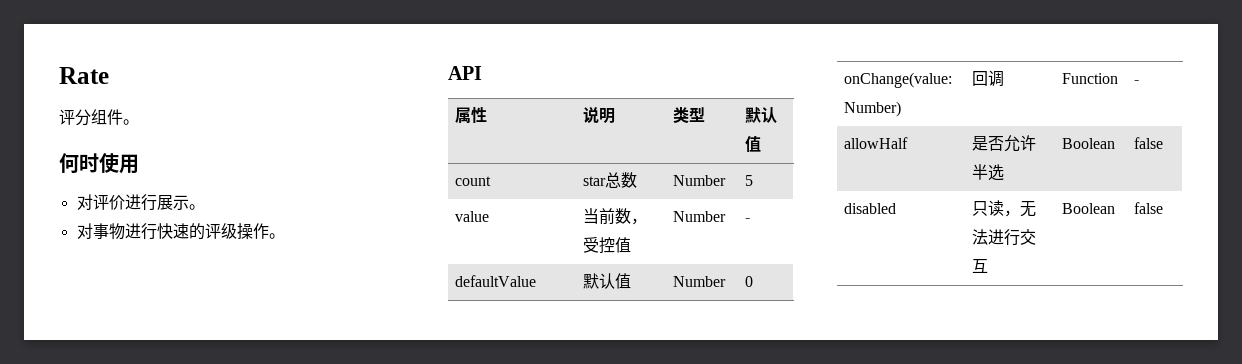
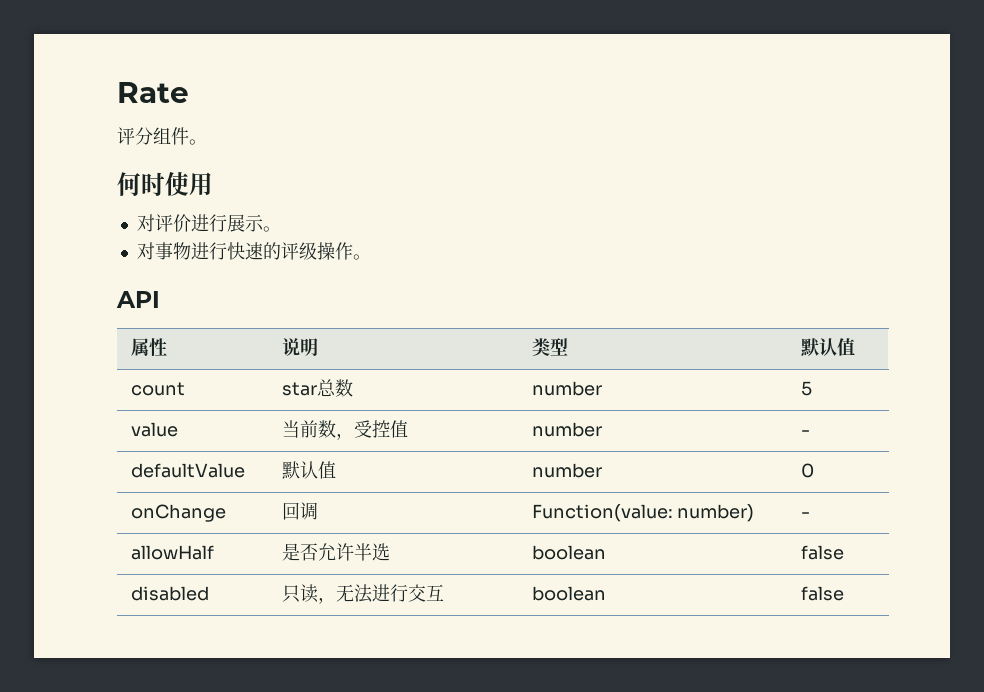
- count | star总数 | Number | 5
+ count | star总数 | number | 5
- value | 当前数，受控值 | Number | -
+ value | 当前数，受控值 | number | -
- defaultValue | 默认值 | Number | 0
+ defaultValue | 默认值 | number | 0
- onChange(value: Number) | 回调 | Function | -
+ onChange | 回调 | Function(value: number) | -
- allowHalf | 是否允许半选 | Boolean | false
+ allowHalf | 是否允许半选 | boolean | false
- disabled | 只读，无法进行交互 | Boolean | false
+ disabled | 只读，无法进行交互 | boolean | false

